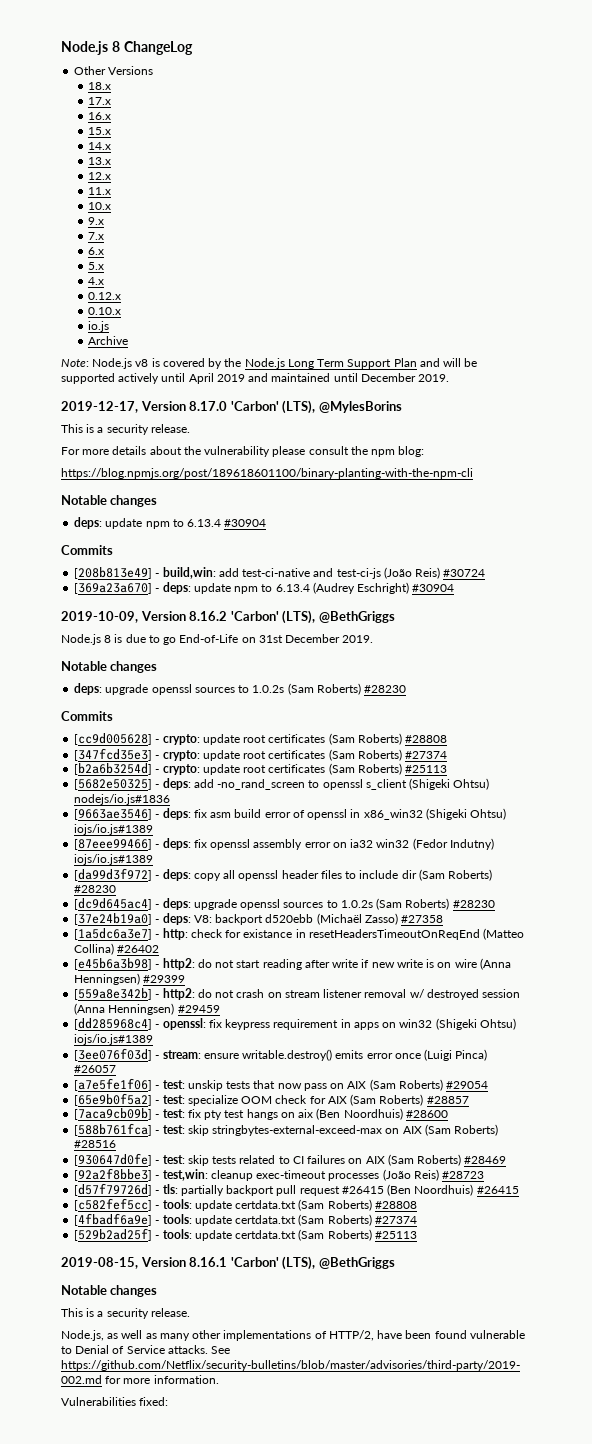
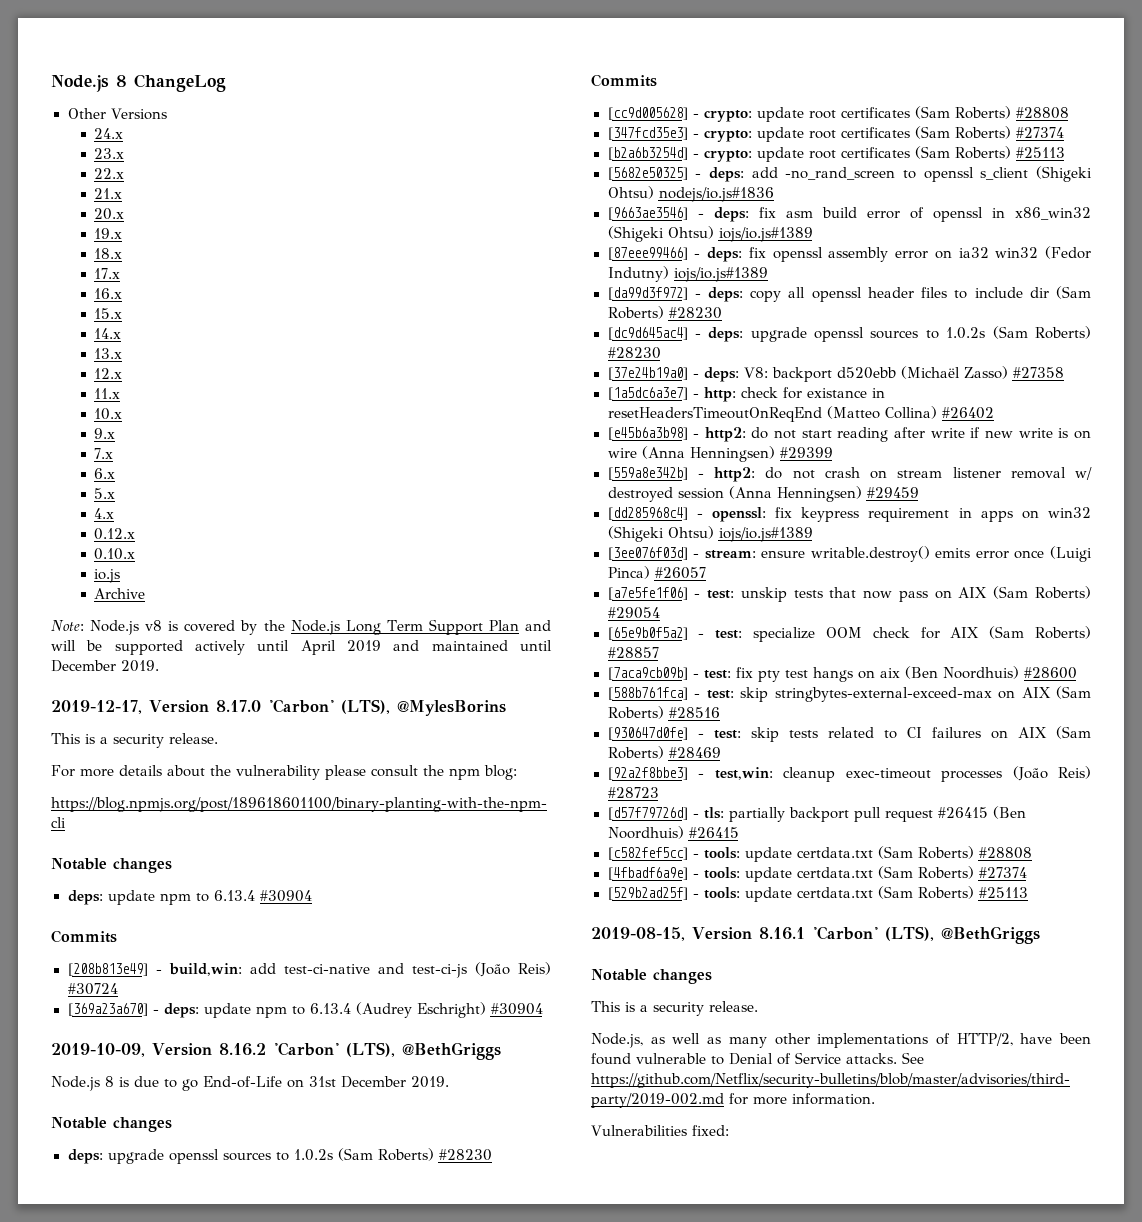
+ 24.x
+ 23.x
+ 22.x
+ 21.x
+ 20.x
+ 19.x

